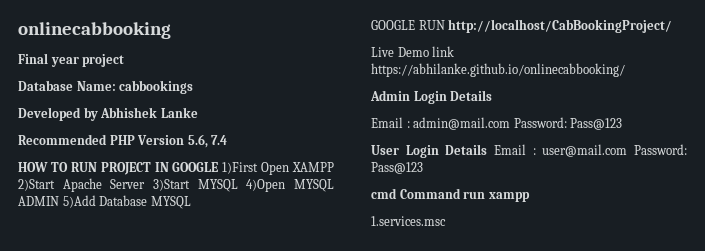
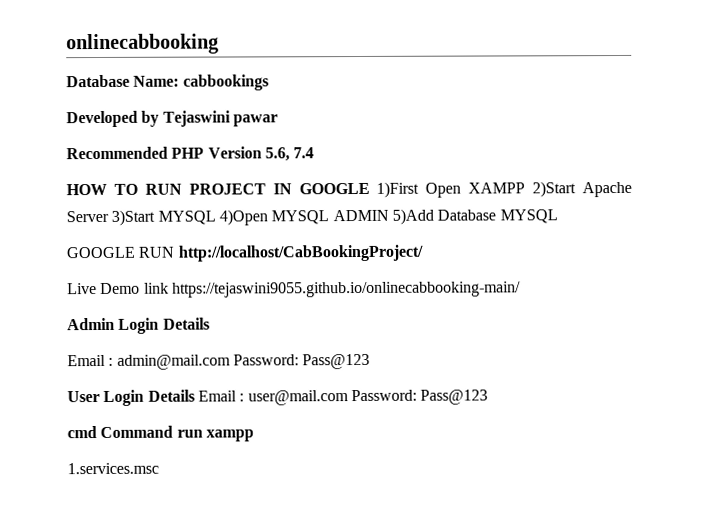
- Final year project
- Developed by Abhishek Lanke
+ Developed by Tejaswini pawar
- Live Demo link https://abhilanke.github.io/onlinecabbooking/
+ Live Demo link https://tejaswini9055.github.io/onlinecabbooking-main/

